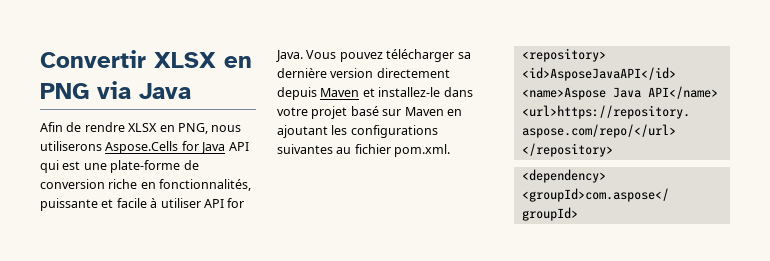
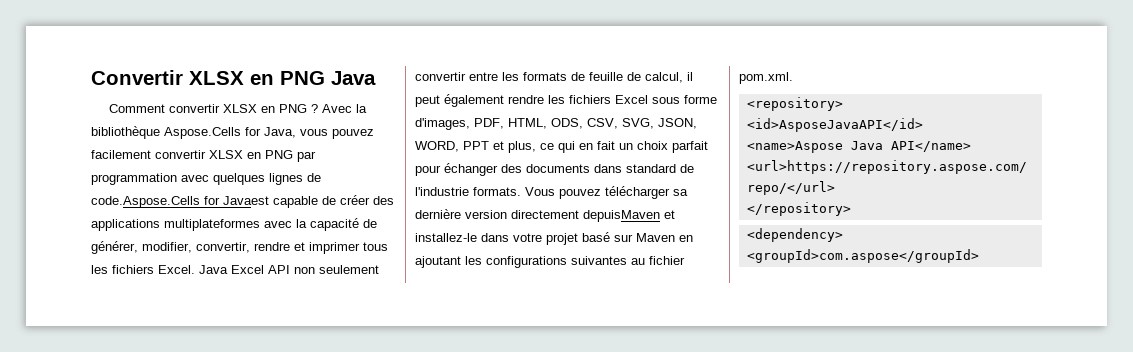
- Convertir XLSX en PNG via Java
+ Convertir XLSX en PNG Java
- Afin de rendre XLSX en PNG, nous utiliserons Aspose.Cells for Java API qui est une plate-forme de conversion riche en fonctionnalités, puissante et facile à utiliser API for Java.
+ Comment convertir XLSX en PNG ? Avec la bibliothèque Aspose.Cells for Java, vous pouvez facilement convertir XLSX en PNG par programmation avec quelques lignes de code.Aspose.Cells for Javaest capable de créer des applications multiplateformes avec la capacité de générer, modifier, convertir, rendre et imprimer tous les fichiers Excel. Java Excel API non seulement convertir entre les formats de feuille de calcul, il peut également rendre les fichiers Excel sous forme d'images, PDF, HTML, ODS, CSV, SVG, JSON, WORD, PPT et plus, ce qui en fait un choix parfait pour échanger des documents dans standard de l'industrie formats.
- Vous pouvez télécharger sa dernière version directement depuis Maven et installez-le dans votre projet basé sur Maven en ajoutant les configurations suivantes au fichier pom.xml.
+ Vous pouvez télécharger sa dernière version directement depuisMaven et installez-le dans votre projet basé sur Maven en ajoutant les configurations suivantes au fichier pom.xml.

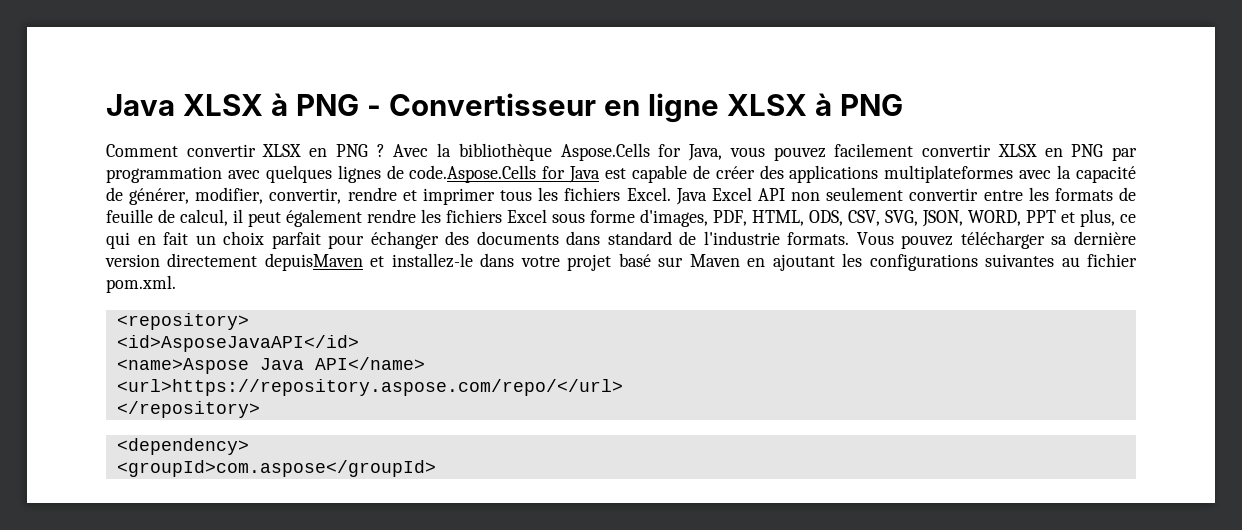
- Convertir XLSX en PNG Java
+ Java XLSX à PNG - Convertisseur en ligne XLSX à PNG
- Avec la bibliothèque Aspose.Cells for Java, vous pouvez facilement convertir XLSX en PNG par programmation avec quelques lignes de code.Aspose.Cells for Javaest capable de créer des applications multiplateformes avec la capacité de générer, modifier, convertir, rendre et imprimer tous les fichiers Excel.
+ Avec la bibliothèque Aspose.Cells for Java, vous pouvez facilement convertir XLSX en PNG par programmation avec quelques lignes de code.Aspose.Cells for Java est capable de créer des applications multiplateformes avec la capacité de générer, modifier, convertir, rendre et imprimer tous les fichiers Excel.

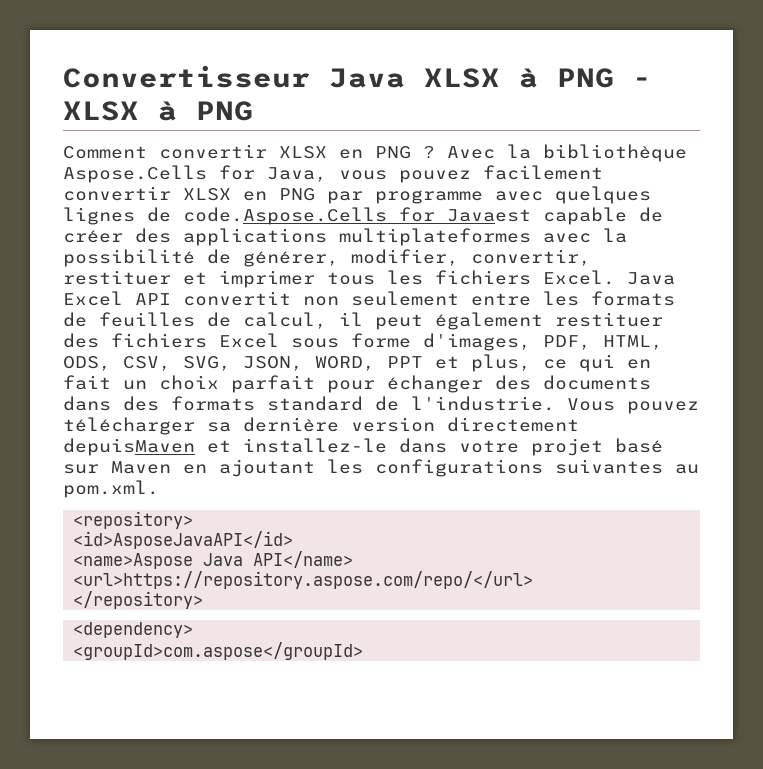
- Java XLSX à PNG - Convertisseur en ligne XLSX à PNG
+ Convertisseur Java XLSX à PNG - XLSX à PNG
- Avec la bibliothèque Aspose.Cells for Java, vous pouvez facilement convertir XLSX en PNG par programmation avec quelques lignes de code.Aspose.Cells for Java est capable de créer des applications multiplateformes avec la capacité de générer, modifier, convertir, rendre et imprimer tous les fichiers Excel.
+ Avec la bibliothèque Aspose.Cells for Java, vous pouvez facilement convertir XLSX en PNG par programme avec quelques lignes de code.Aspose.Cells for Javaest capable de créer des applications multiplateformes avec la possibilité de générer, modifier, convertir, restituer et imprimer tous les fichiers Excel.
- Java Excel API non seulement convertir entre les formats de feuille de calcul, il peut également rendre les fichiers Excel sous forme d'images, PDF, HTML, ODS, CSV, SVG, JSON, WORD, PPT et plus, ce qui en fait un choix parfait pour échanger des documents dans standard de l'industrie formats.
+ Java Excel API convertit non seulement entre les formats de feuilles de calcul, il peut également restituer des fichiers Excel sous forme d'images, PDF, HTML, ODS, CSV, SVG, JSON, WORD, PPT et plus, ce qui en fait un choix parfait pour échanger des documents dans des formats standard de l'industrie.
- Vous pouvez télécharger sa dernière version directement depuisMaven et installez-le dans votre projet basé sur Maven en ajoutant les configurations suivantes au fichier pom.xml.
+ Vous pouvez télécharger sa dernière version directement depuisMaven et installez-le dans votre projet basé sur Maven en ajoutant les configurations suivantes au pom.xml.

